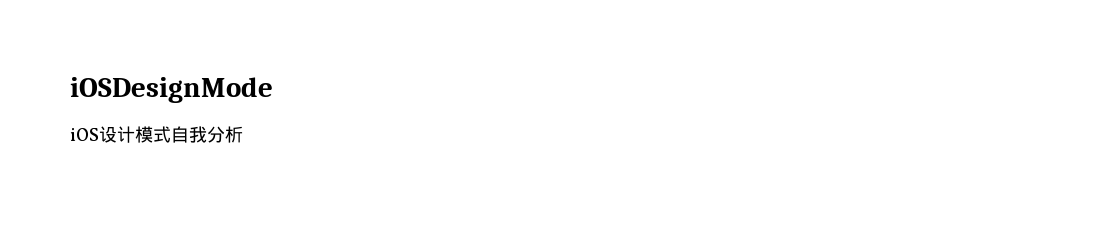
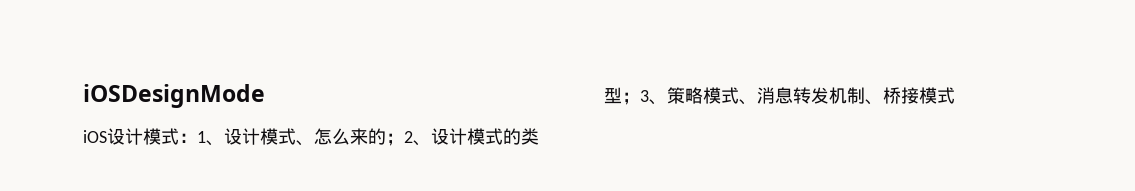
- iOS设计模式自我分析
+ iOS设计模式：1、设计模式、怎么来的；2、设计模式的类型；3、策略模式、消息转发机制、桥接模式

